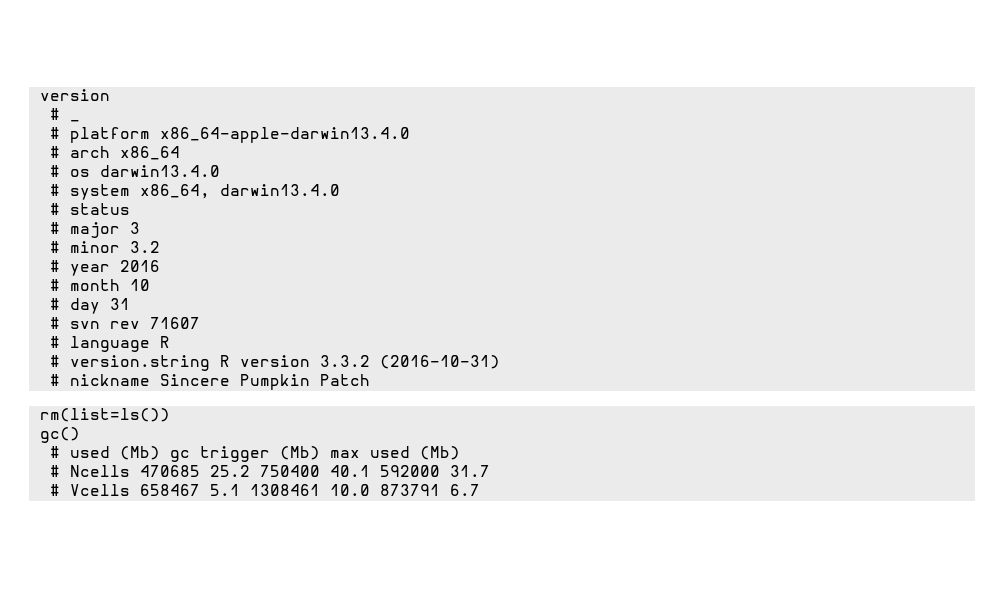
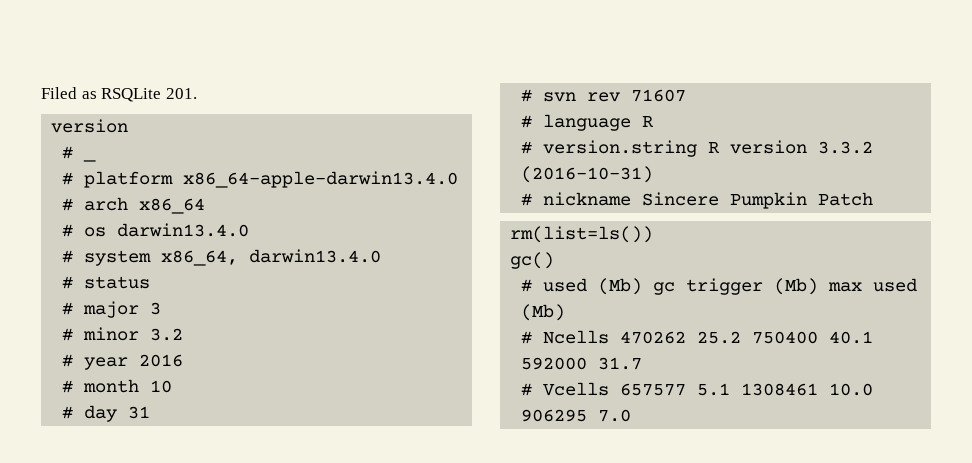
+ Filed as RSQLite 201.
- # Ncells 470685 25.2 750400 40.1 592000 31.7
+ # Ncells 470262 25.2 750400 40.1 592000 31.7
- # Vcells 658467 5.1 1308461 10.0 873791 6.7
+ # Vcells 657577 5.1 1308461 10.0 906295 7.0

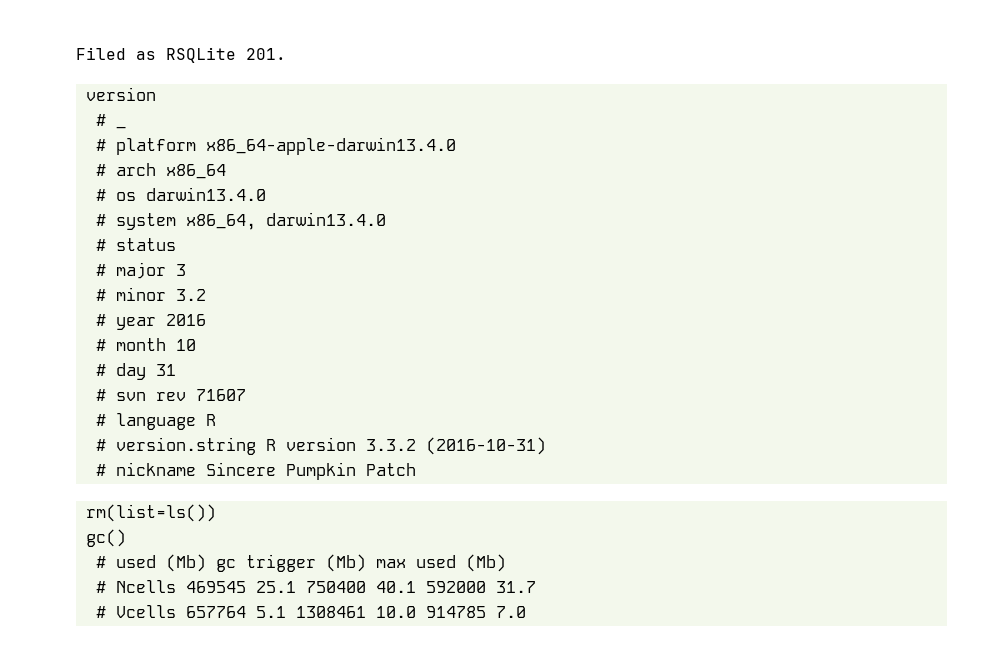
- # Ncells 470262 25.2 750400 40.1 592000 31.7
+ # Ncells 469545 25.1 750400 40.1 592000 31.7
- # Vcells 657577 5.1 1308461 10.0 906295 7.0
+ # Vcells 657764 5.1 1308461 10.0 914785 7.0

